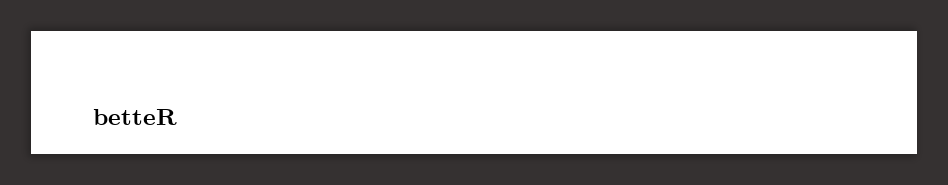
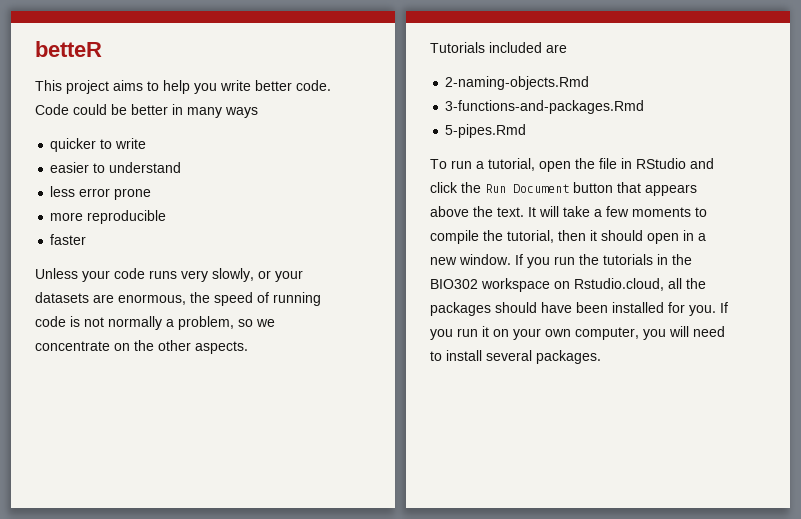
+ This project aims to help you write better code. Code could be better in many ways
+ quicker to write
+ easier to understand
+ less error prone
+ more reproducible
+ faster
+ Unless your code runs very slowly, or your datasets are enormous, the speed of running code is not normally a problem, so we concentrate on the other aspects.
+ Tutorials included are
+ 2-naming-objects.Rmd
+ 3-functions-and-packages.Rmd
+ 5-pipes.Rmd
+ To run a tutorial, open the file in RStudio and click the Run Document button that appears above the text. It will take a few moments to compile the tutorial, then it should open in a new window. If you run the tutorials in the BIO302 workspace on Rstudio.cloud, all the packages should have been installed for you. If you run it on your own computer, you will need to install several packages.

